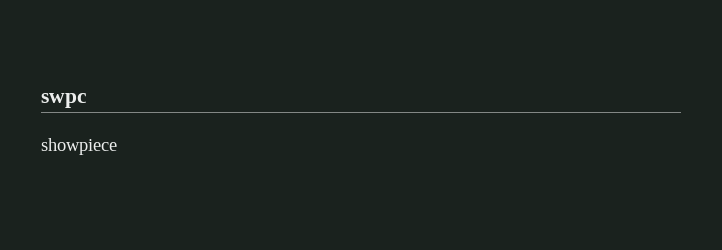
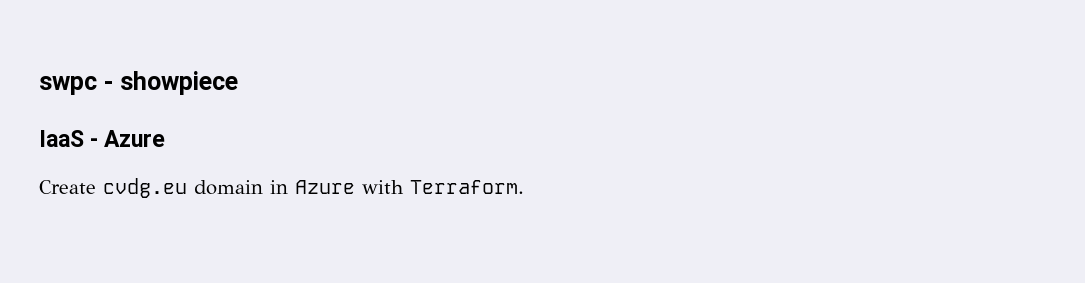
- swpc
- showpiece
+ swpc - showpiece
+ IaaS - Azure
+ Create cvdg.eu domain in Azure with Terraform.

